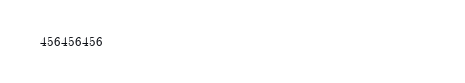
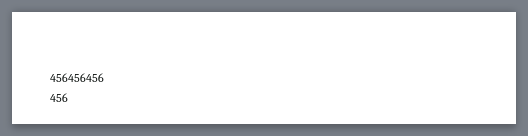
+ 456

